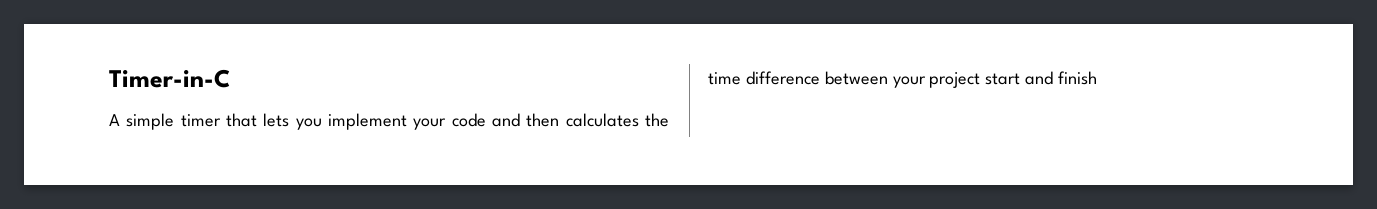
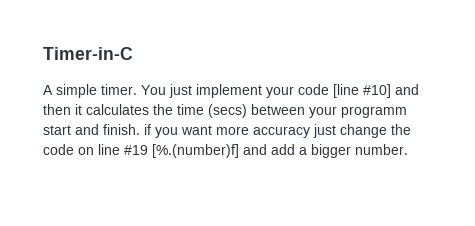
- A simple timer that lets you implement your code and then calculates the time difference between your project start and finish
+ A simple timer. You just implement your code [line #10] and then it calculates the time (secs) between your programm start and finish. if you want more accuracy just change the code on line #19 [%.(number)f] and add a bigger number.

